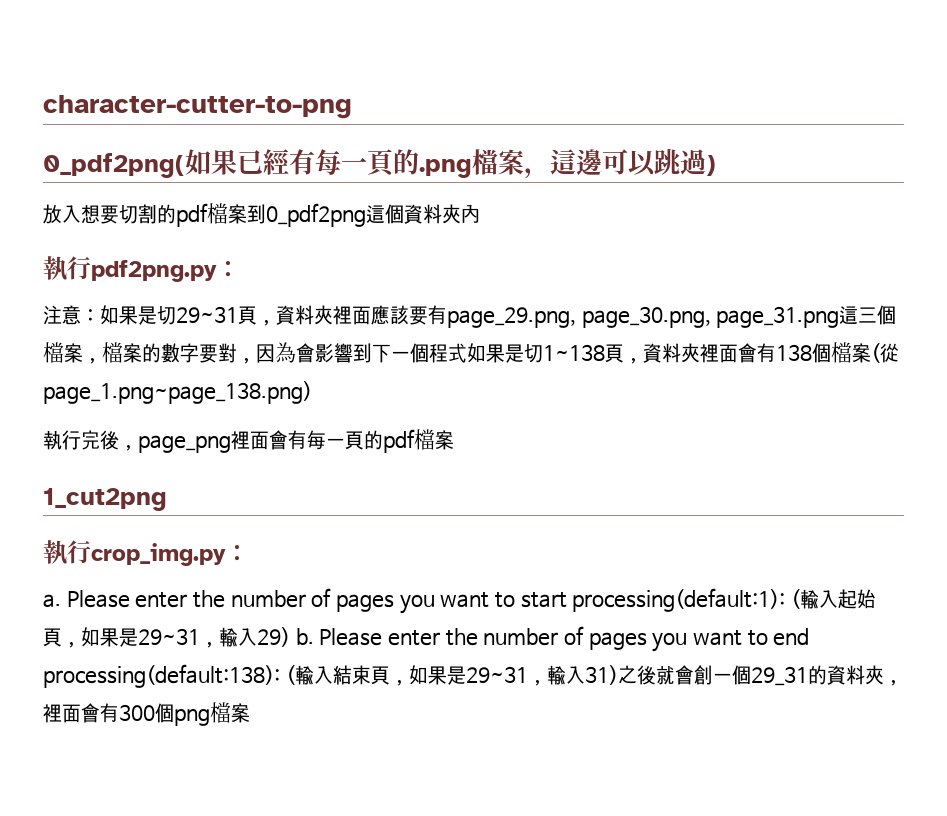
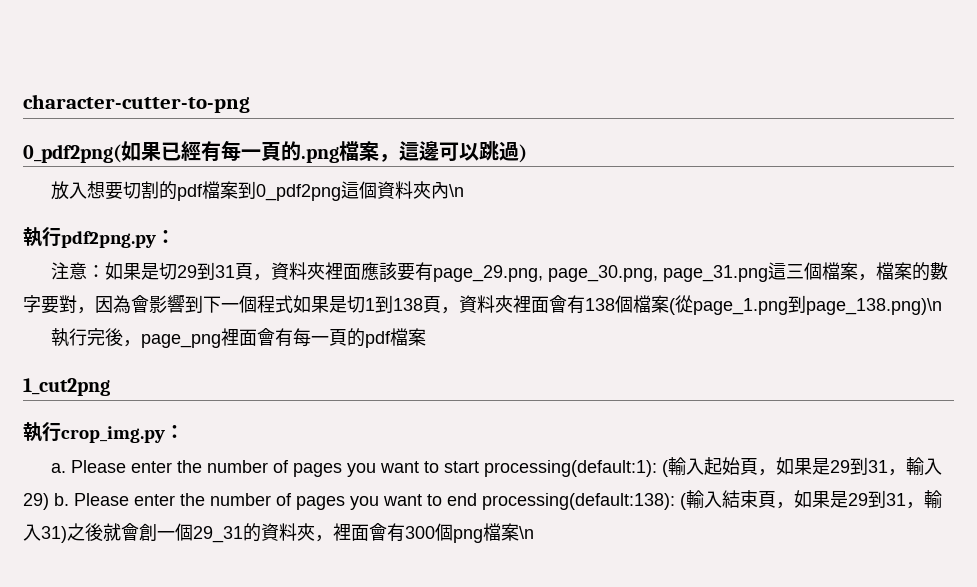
- 放入想要切割的pdf檔案到0_pdf2png這個資料夾內
+ 放入想要切割的pdf檔案到0_pdf2png這個資料夾內\n
- 注意：如果是切29~31頁，資料夾裡面應該要有page_29.png, page_30.png, page_31.png這三個檔案，檔案的數字要對，因為會影響到下一個程式如果是切1~138頁，資料夾裡面會有138個檔案(從page_1.png~page_138.png)
+ 注意：如果是切29到31頁，資料夾裡面應該要有page_29.png, page_30.png, page_31.png這三個檔案，檔案的數字要對，因為會影響到下一個程式如果是切1到138頁，資料夾裡面會有138個檔案(從page_1.png到page_138.png)\n
- Please enter the number of pages you want to start processing(default:1): (輸入起始頁，如果是29~31，輸入29) b.
+ Please enter the number of pages you want to start processing(default:1): (輸入起始頁，如果是29到31，輸入29) b.
- Please enter the number of pages you want to end processing(default:138): (輸入結束頁，如果是29~31，輸入31)之後就會創一個29_31的資料夾，裡面會有300個png檔案
+ Please enter the number of pages you want to end processing(default:138): (輸入結束頁，如果是29到31，輸入31)之後就會創一個29_31的資料夾，裡面會有300個png檔案\n

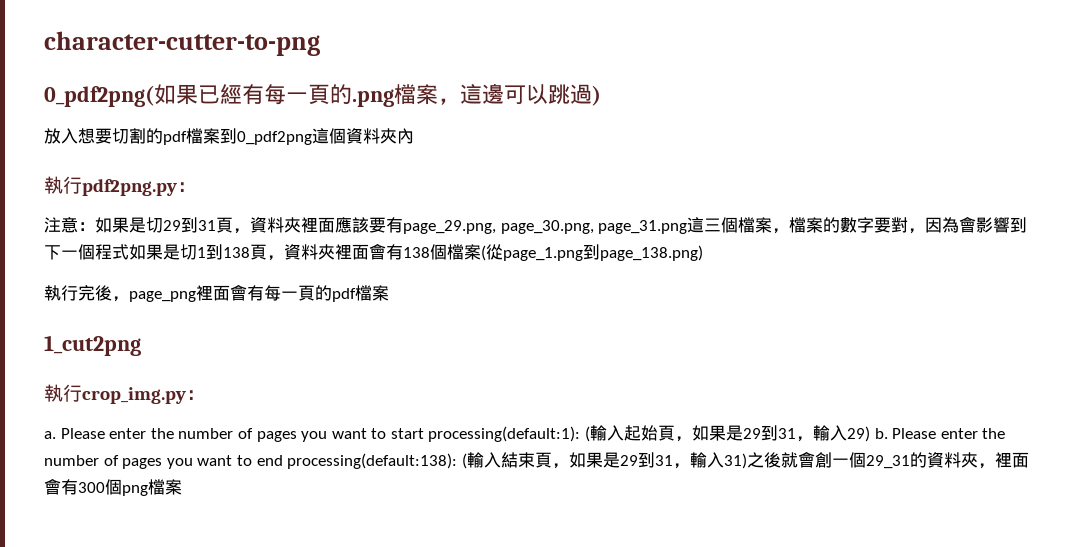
- 放入想要切割的pdf檔案到0_pdf2png這個資料夾內\n
+ 放入想要切割的pdf檔案到0_pdf2png這個資料夾內
- 注意：如果是切29到31頁，資料夾裡面應該要有page_29.png, page_30.png, page_31.png這三個檔案，檔案的數字要對，因為會影響到下一個程式如果是切1到138頁，資料夾裡面會有138個檔案(從page_1.png到page_138.png)\n
+ 注意：如果是切29到31頁，資料夾裡面應該要有page_29.png, page_30.png, page_31.png這三個檔案，檔案的數字要對，因為會影響到下一個程式如果是切1到138頁，資料夾裡面會有138個檔案(從page_1.png到page_138.png)
- Please enter the number of pages you want to end processing(default:138): (輸入結束頁，如果是29到31，輸入31)之後就會創一個29_31的資料夾，裡面會有300個png檔案\n
+ Please enter the number of pages you want to end processing(default:138): (輸入結束頁，如果是29到31，輸入31)之後就會創一個29_31的資料夾，裡面會有300個png檔案

